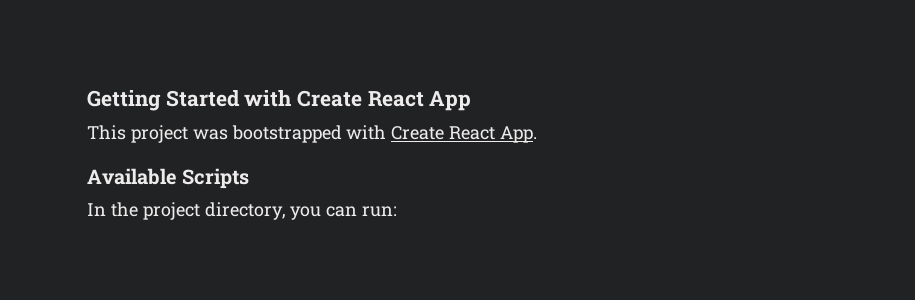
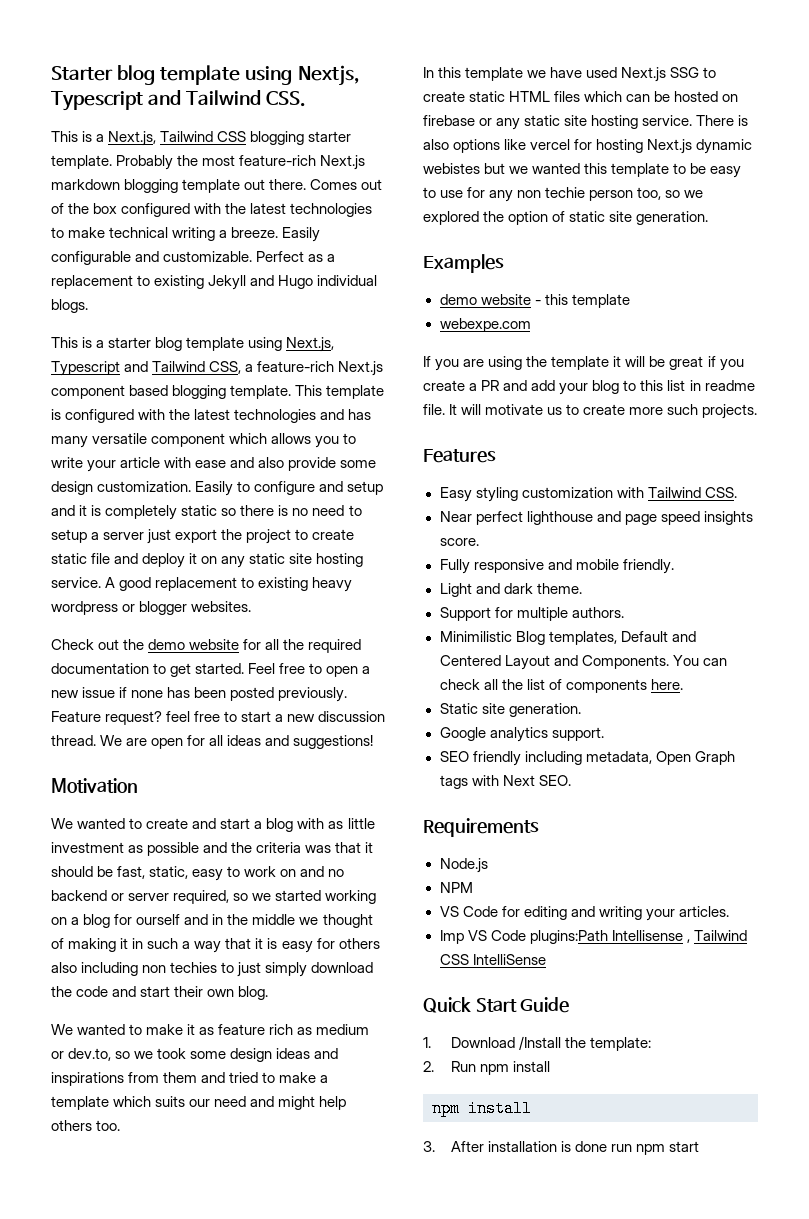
- Getting Started with Create React App
- This project was bootstrapped with Create React App.
- Available Scripts
- In the project directory, you can run:
+ Starter blog template using Nextjs, Typescript and Tailwind CSS.
+ This is a Next.js, Tailwind CSS blogging starter template. Probably the most feature-rich Next.js markdown blogging template out there. Comes out of the box configured with the latest technologies to make technical writing a breeze. Easily configurable and customizable. Perfect as a replacement to existing Jekyll and Hugo individual blogs.
+ This is a starter blog template using Next.js, Typescript and Tailwind CSS, a feature-rich Next.js component based blogging template. This template is configured with the latest technologies and has many versatile component which allows you to write your article with ease and also provide some design customization. Easily to configure and setup and it is completely static so there is no need to setup a server just export the project to create static file and deploy it on any static site hosting service. A good replacement to existing heavy wordpress or blogger websites.
+ Check out the demo website for all the required documentation to get started. Feel free to open a new issue if none has been posted previously. Feature request? feel free to start a new discussion thread. We are open for all ideas and suggestions!
+ Motivation
+ We wanted to create and start a blog with as little investment as possible and the criteria was that it should be fast, static, easy to work on and no backend or server required, so we started working on a blog for ourself and in the middle we thought of making it in such a way that it is easy for others also including non techies to just simply download the code and start their own blog.
+ We wanted to make it as feature rich as medium or dev.to, so we took some design ideas and inspirations from them and tried to make a template which suits our need and might help others too.
+ In this template we have used Next.js SSG to create static HTML files which can be hosted on firebase or any static site hosting service. There is also options like vercel for hosting Next.js dynamic webistes but we wanted this template to be easy to use for any non techie person too, so we explored the option of static site generation.
+ Examples
+ demo website - this template
+ webexpe.com
+ If you are using the template it will be great if you create a PR and add your blog to this list in readme file. It will motivate us to create more such projects.
+ Features
+ Easy styling customization with Tailwind CSS.
+ Near perfect lighthouse and page speed insights score.
+ Fully responsive and mobile friendly.
+ Light and dark theme.
+ Support for multiple authors.
+ Minimilistic Blog templates, Default and Centered Layout and Components. You can check all the list of components here.
+ Static site generation.
+ Google analytics support.
+ SEO friendly including metadata, Open Graph tags with Next SEO.
+ Requirements
+ Node.js
+ NPM
+ VS Code for editing and writing your articles.
+ Imp VS Code plugins:Path Intellisense , Tailwind CSS IntelliSense
+ Quick Start Guide
+ 1. Download /Install the template:
+ 2. Run npm install
+ npm install
+ 3. After installation is done run npm start

